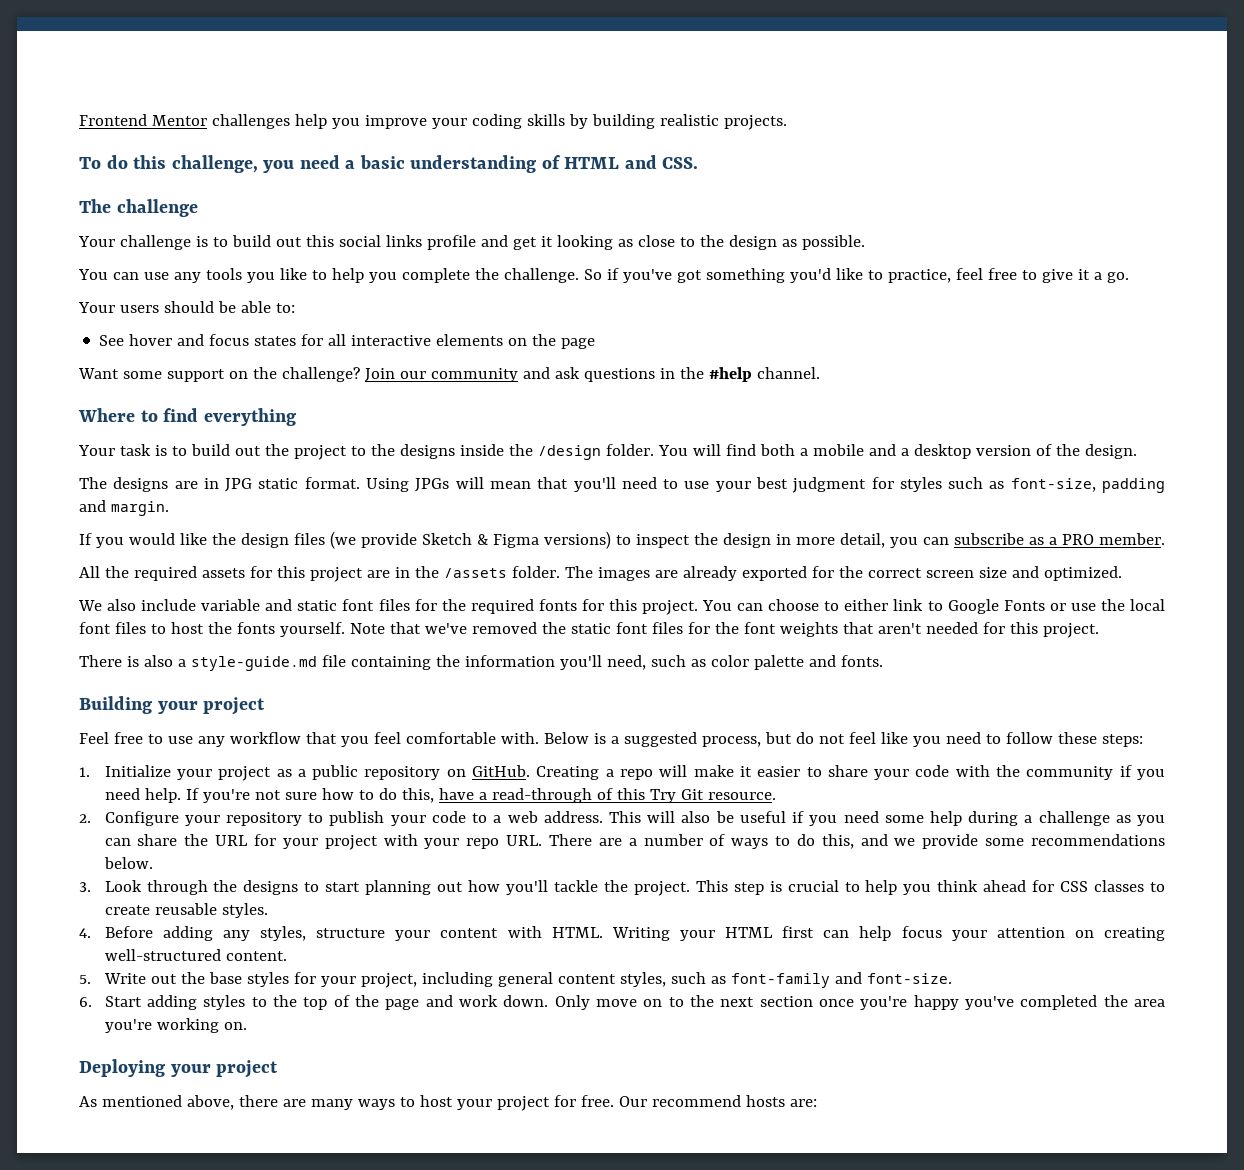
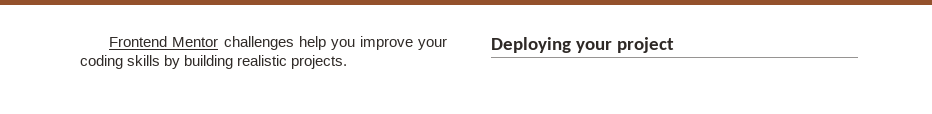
- To do this challenge, you need a basic understanding of HTML and CSS.
- The challenge
- Your challenge is to build out this social links profile and get it looking as close to the design as possible.
- You can use any tools you like to help you complete the challenge. So if you've got something you'd like to practice, feel free to give it a go.
- Your users should be able to:
- See hover and focus states for all interactive elements on the page
- Want some support on the challenge? Join our community and ask questions in the #help channel.
- Where to find everything
- Your task is to build out the project to the designs inside the /design folder. You will find both a mobile and a desktop version of the design.
- The designs are in JPG static format. Using JPGs will mean that you'll need to use your best judgment for styles such as font-size, padding and margin.
- If you would like the design files (we provide Sketch & Figma versions) to inspect the design in more detail, you can subscribe as a PRO member.
- All the required assets for this project are in the /assets folder. The images are already exported for the correct screen size and optimized.
- We also include variable and static font files for the required fonts for this project. You can choose to either link to Google Fonts or use the local font files to host the fonts yourself. Note that we've removed the static font files for the font weights that aren't needed for this project.
- There is also a style-guide.md file containing the information you'll need, such as color palette and fonts.
- Building your project
- Feel free to use any workflow that you feel comfortable with. Below is a suggested process, but do not feel like you need to follow these steps:
- 1. Initialize your project as a public repository on GitHub. Creating a repo will make it easier to share your code with the community if you need help. If you're not sure how to do this, have a read-through of this Try Git resource.
- 2. Configure your repository to publish your code to a web address. This will also be useful if you need some help during a challenge as you can share the URL for your project with your repo URL. There are a number of ways to do this, and we provide some recommendations below.
- 3. Look through the designs to start planning out how you'll tackle the project. This step is crucial to help you think ahead for CSS classes to create reusable styles.
- 4. Before adding any styles, structure your content with HTML. Writing your HTML first can help focus your attention on creating well-structured content.
- 5. Write out the base styles for your project, including general content styles, such as font-family and font-size.
- 6. Start adding styles to the top of the page and work down. Only move on to the next section once you're happy you've completed the area you're working on.
  Deploying your project
- As mentioned above, there are many ways to host your project for free. Our recommend hosts are:

